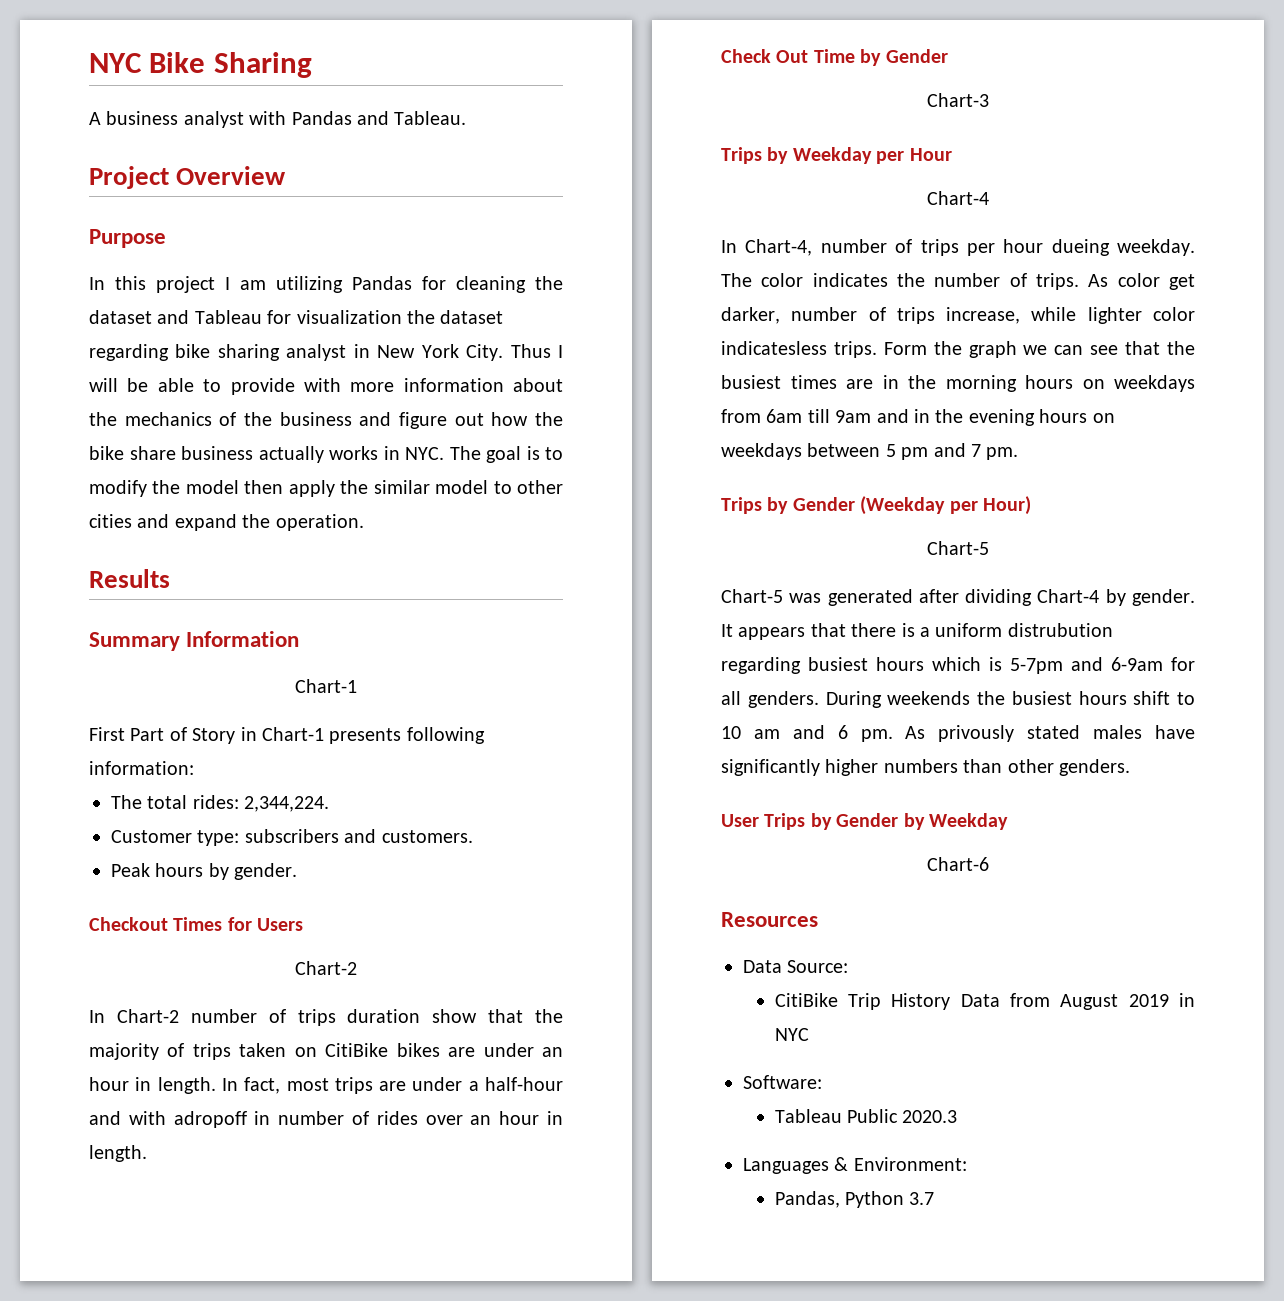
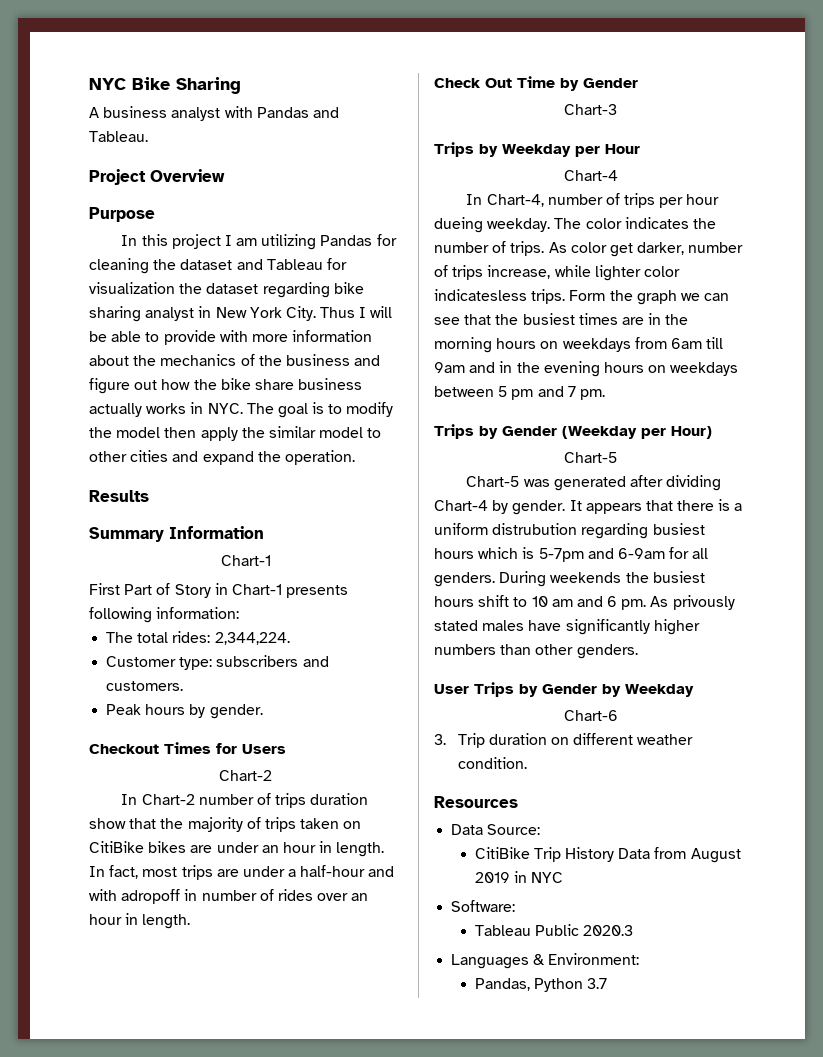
+ 3. Trip duration on different weather condition.

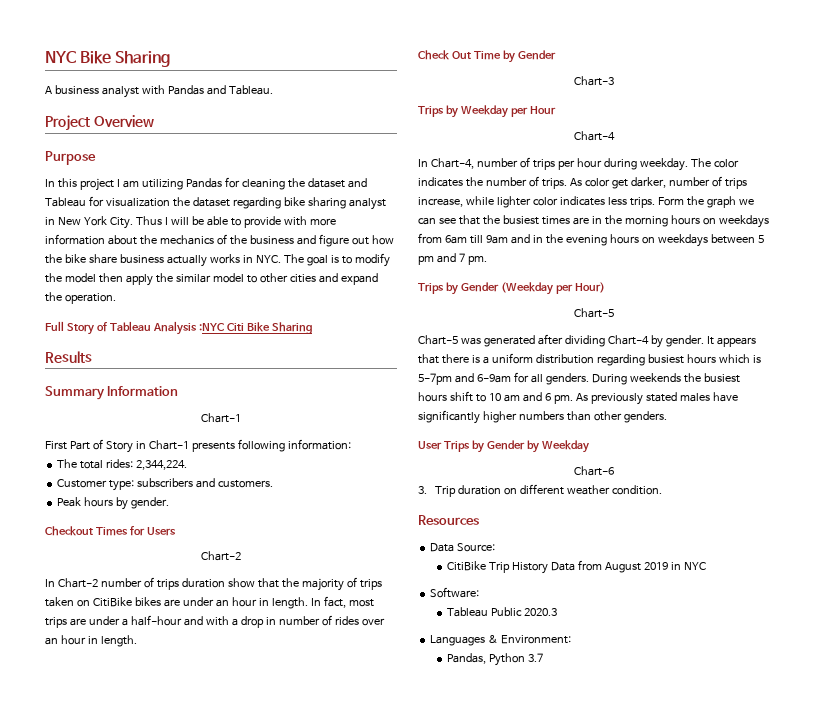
+ Full Story of Tableau Analysis :NYC Citi Bike Sharing
- In fact, most trips are under a half-hour and with adropoff in number of rides over an hour in length.
+ In fact, most trips are under a half-hour and with a drop in number of rides over an hour in length.
- In Chart-4, number of trips per hour dueing weekday.
+ In Chart-4, number of trips per hour during weekday.
- As color get darker, number of trips increase, while lighter color indicatesless trips.
+ As color get darker, number of trips increase, while lighter color indicates less trips.
- It appears that there is a uniform distrubution regarding busiest hours which is 5-7pm and 6-9am for all genders.
+ It appears that there is a uniform distribution regarding busiest hours which is 5-7pm and 6-9am for all genders.
- As privously stated males have significantly higher numbers than other genders.
+ As previously stated males have significantly higher numbers than other genders.

